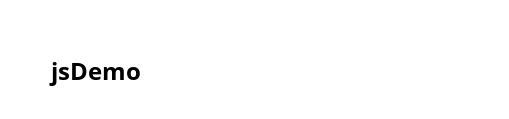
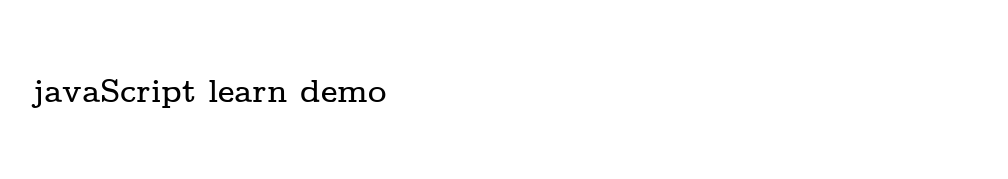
- jsDemo
+ javaScript learn demo

